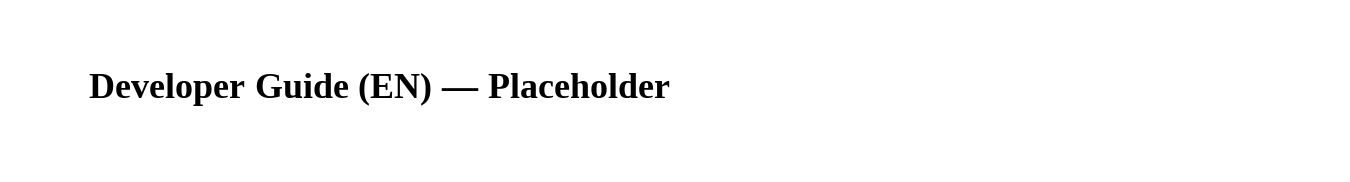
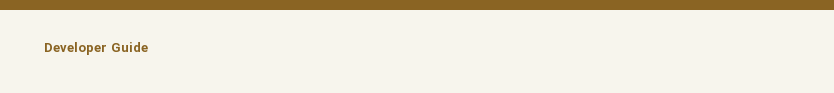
- Developer Guide (EN) — Placeholder
+ Developer Guide

